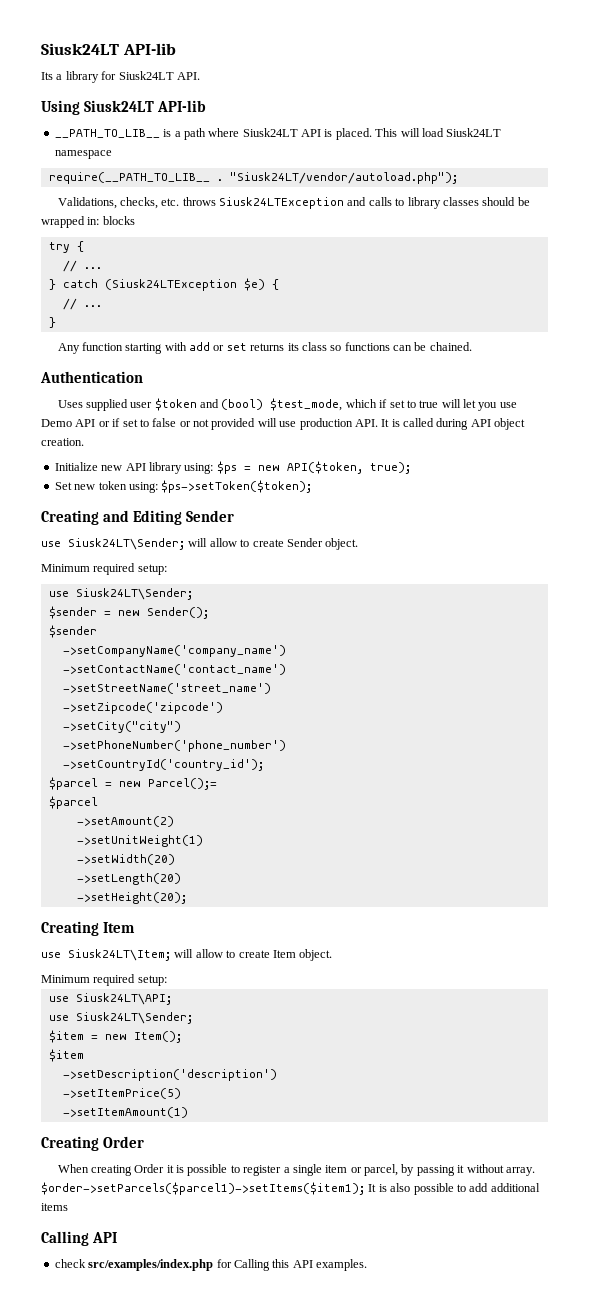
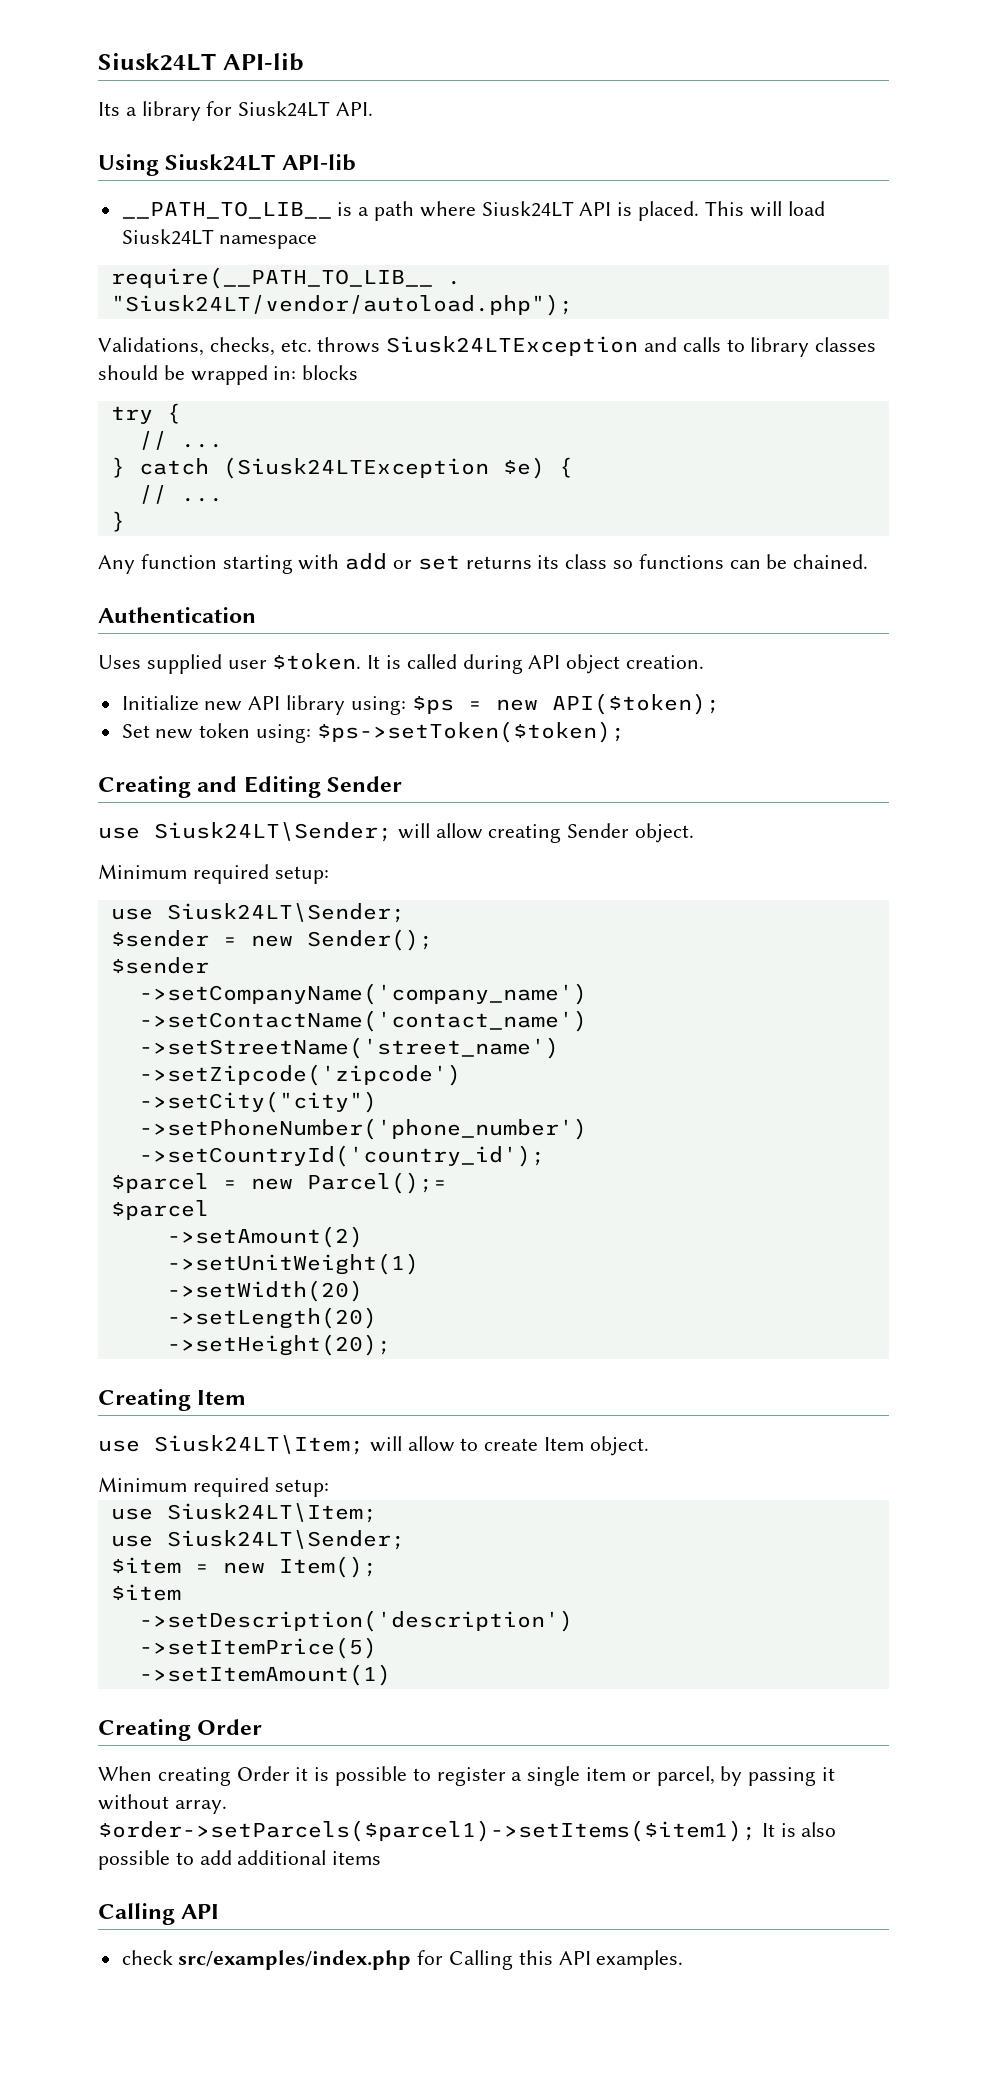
- Uses supplied user $token and (bool) $test_mode, which if set to true will let you use Demo API or if set to false or not provided will use production API. It is called during API object creation.
+ Uses supplied user $token. It is called during API object creation.
- Initialize new API library using: $ps = new API($token, true);
+ Initialize new API library using: $ps = new API($token);
- use Siusk24LT\Sender; will allow to create Sender object.
+ use Siusk24LT\Sender; will allow creating Sender object.
  use Siusk24LT\Item; will allow to create Item object.
  Minimum required setup:
- use Siusk24LT\API;
+ use Siusk24LT\Item;

